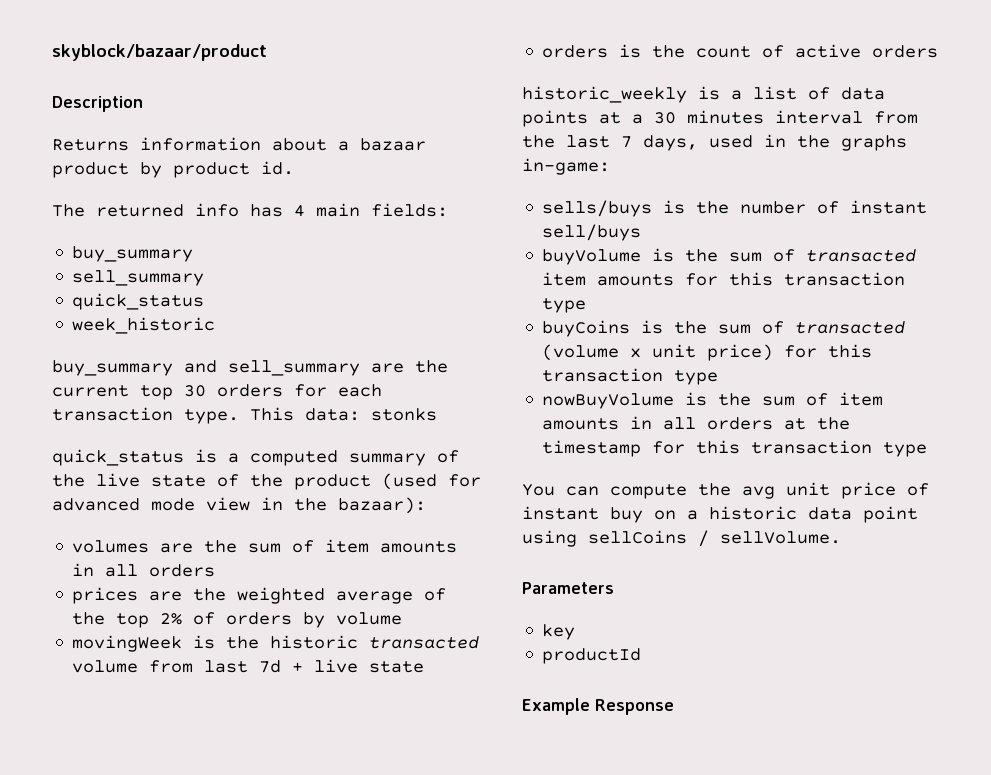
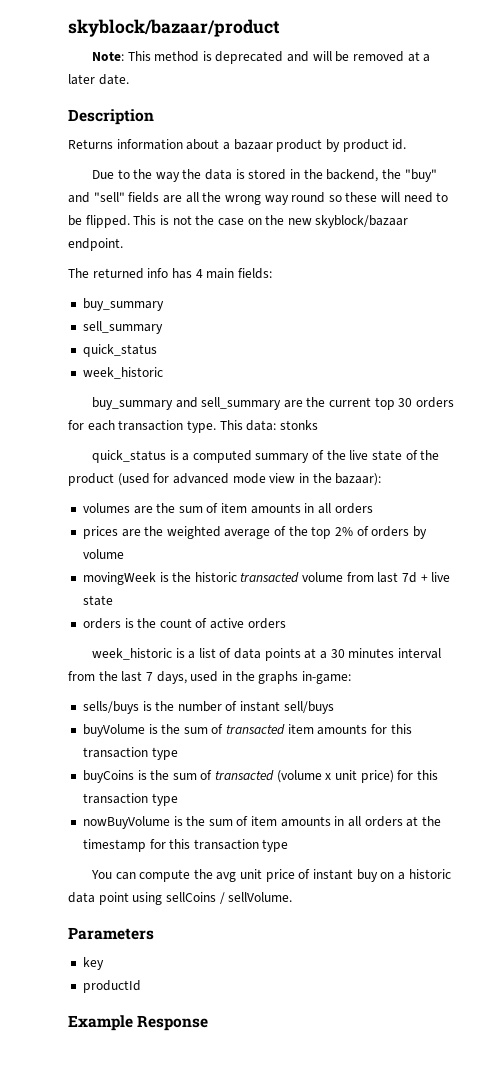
+ Note: This method is deprecated and will be removed at a later date.
+ Due to the way the data is stored in the backend, the "buy" and "sell" fields are all the wrong way round so these will need to be flipped. This is not the case on the new skyblock/bazaar endpoint.
- historic_weekly is a list of data points at a 30 minutes interval from the last 7 days, used in the graphs in-game:
+ week_historic is a list of data points at a 30 minutes interval from the last 7 days, used in the graphs in-game:

